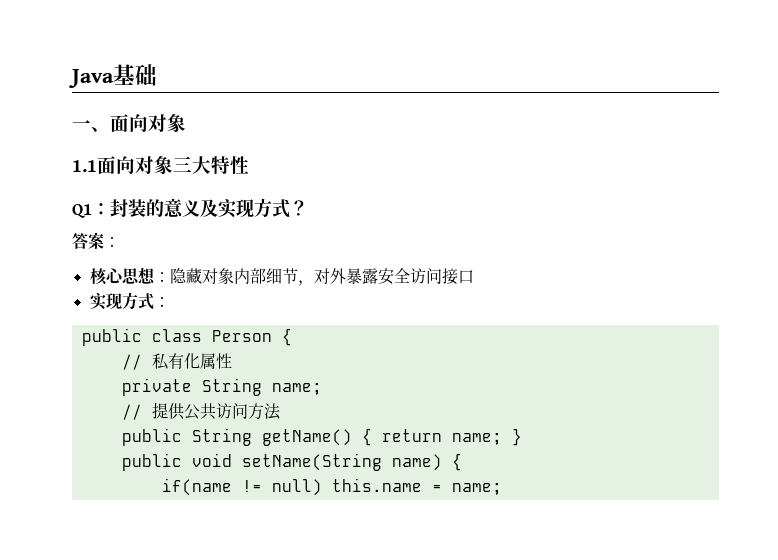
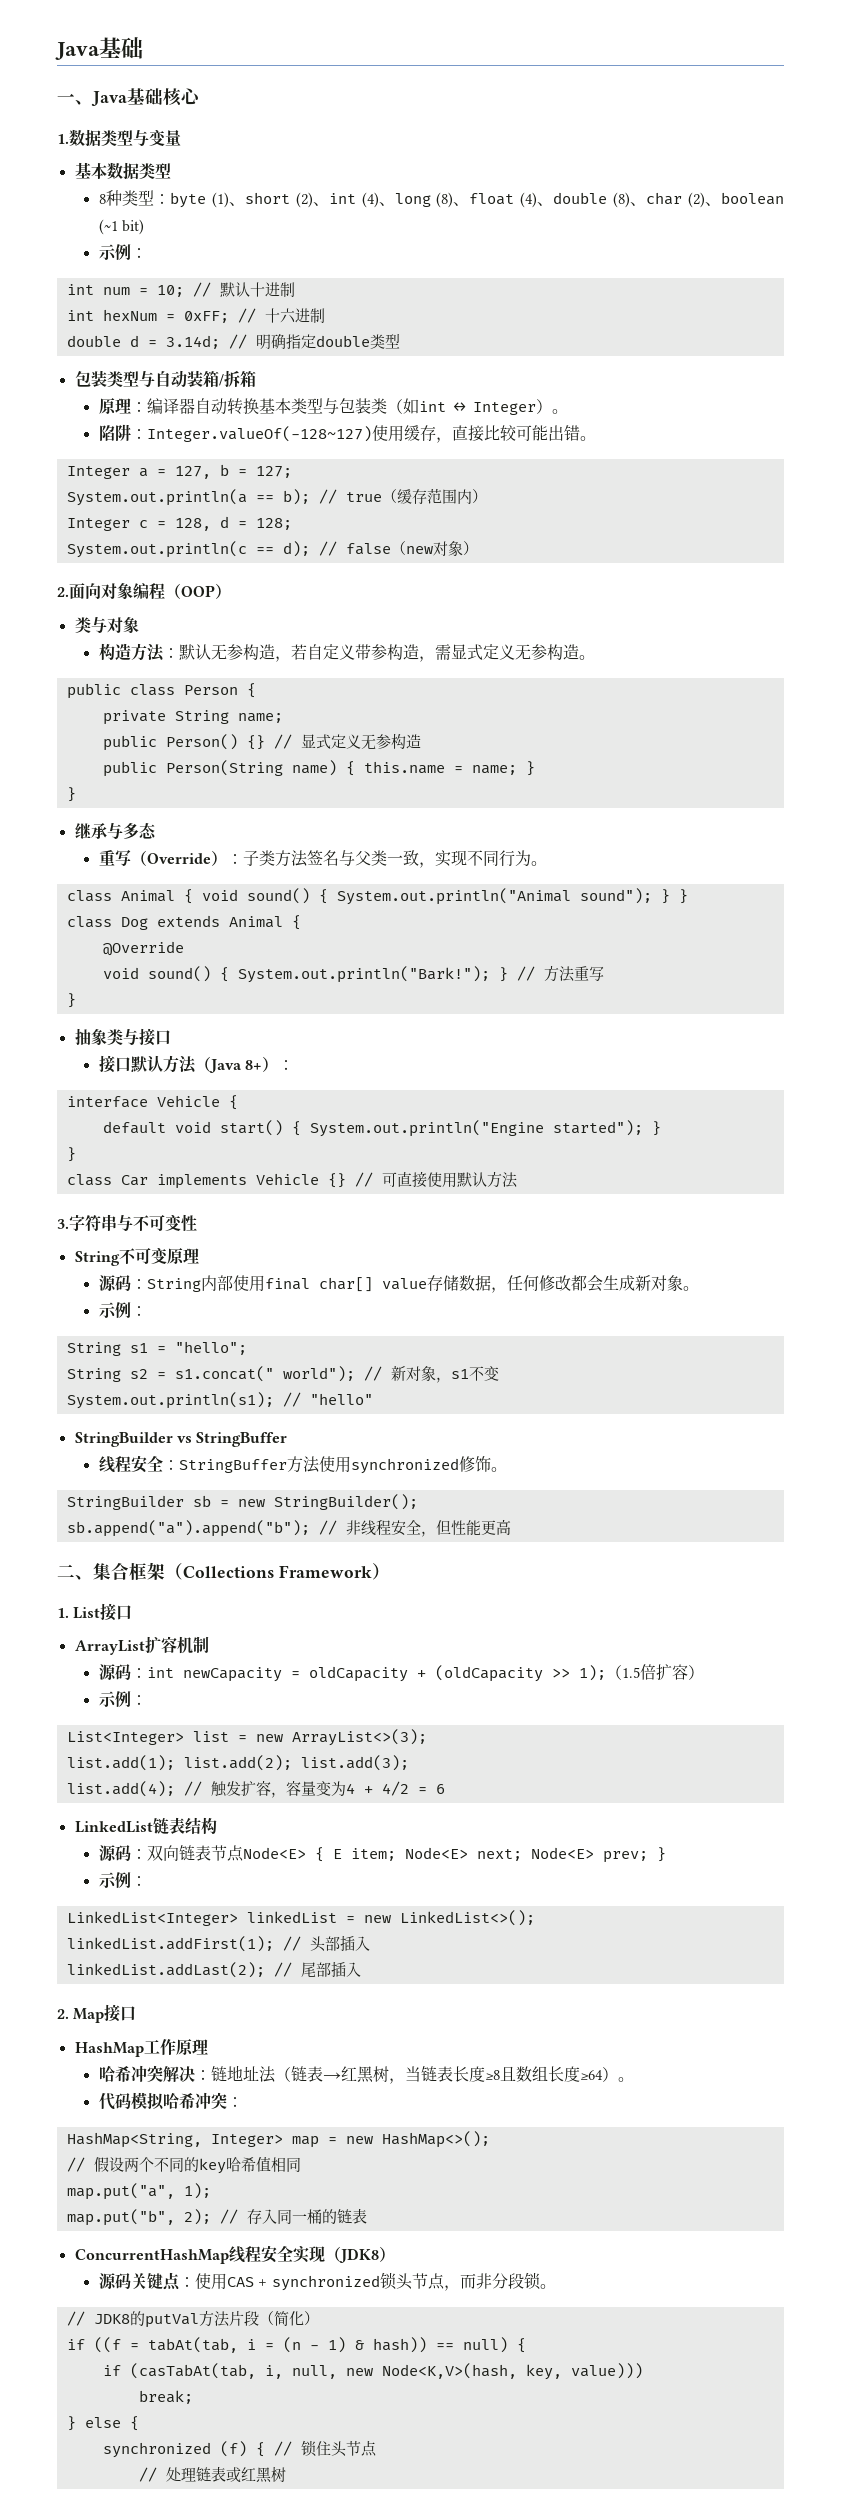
- 一、面向对象
- 1.1面向对象三大特性
- Q1：封装的意义及实现方式？
- 答案：
- 核心思想：隐藏对象内部细节，对外暴露安全访问接口
- 实现方式：
+ 一、Java基础核心
+ 1.数据类型与变量
+ 基本数据类型
+ 8种类型：byte (1)、short (2)、int (4)、long (8)、float (4)、double (8)、char (2)、boolean (~1 bit)
+ 示例：
+ int num = 10; // 默认十进制
+ int hexNum = 0xFF; // 十六进制
+ double d = 3.14d; // 明确指定double类型
+ 包装类型与自动装箱/拆箱
+ 原理：编译器自动转换基本类型与包装类（如int ↔ Integer）。
+ 陷阱：Integer.valueOf(-128~127)使用缓存，直接比较可能出错。
+ Integer a = 127, b = 127;
+ System.out.println(a == b); // true（缓存范围内）
+ Integer c = 128, d = 128;
+ System.out.println(c == d); // false（new对象）
+ 2.面向对象编程（OOP）
+ 类与对象
+ 构造方法：默认无参构造，若自定义带参构造，需显式定义无参构造。
- // 私有化属性
- // 提供公共访问方法
- public String getName() { return name; }
- public void setName(String name) {
- if(name != null) this.name = name;
+ public Person() {} // 显式定义无参构造
+ public Person(String name) { this.name = name; }
+ }
+ 继承与多态
+ 重写（Override）：子类方法签名与父类一致，实现不同行为。
+ class Animal { void sound() { System.out.println("Animal sound"); } }
+ class Dog extends Animal {
+ @Override
+ void sound() { System.out.println("Bark!"); } // 方法重写
+ }
+ 抽象类与接口
+ 接口默认方法（Java 8+）：
+ interface Vehicle {
+ default void start() { System.out.println("Engine started"); }
+ }
+ class Car implements Vehicle {} // 可直接使用默认方法
+ 3.字符串与不可变性
+ String不可变原理
+ 源码：String内部使用final char[] value存储数据，任何修改都会生成新对象。
+ 示例：
+ String s1 = "hello";
+ String s2 = s1.concat(" world"); // 新对象，s1不变
+ System.out.println(s1); // "hello"
+ StringBuilder vs StringBuffer
+ 线程安全：StringBuffer方法使用synchronized修饰。
+ StringBuilder sb = new StringBuilder();
+ sb.append("a").append("b"); // 非线程安全，但性能更高
+ 二、集合框架（Collections Framework）
+ 1. List接口
+ ArrayList扩容机制
+ 源码：int newCapacity = oldCapacity + (oldCapacity >> 1);（1.5倍扩容）
+ 示例：
+ List<Integer> list = new ArrayList<>(3);
+ list.add(1); list.add(2); list.add(3);
+ list.add(4); // 触发扩容，容量变为4 + 4/2 = 6
+ LinkedList链表结构
+ 源码：双向链表节点Node<E> { E item; Node<E> next; Node<E> prev; }
+ 示例：
+ LinkedList<Integer> linkedList = new LinkedList<>();
+ linkedList.addFirst(1); // 头部插入
+ linkedList.addLast(2); // 尾部插入
+ 2. Map接口
+ HashMap工作原理
+ 哈希冲突解决：链地址法（链表→红黑树，当链表长度≥8且数组长度≥64）。
+ 代码模拟哈希冲突：
+ HashMap<String, Integer> map = new HashMap<>();
+ // 假设两个不同的key哈希值相同
+ map.put("a", 1);
+ map.put("b", 2); // 存入同一桶的链表
+ ConcurrentHashMap线程安全实现（JDK8）
+ 源码关键点：使用CAS + synchronized锁头节点，而非分段锁。
+ // JDK8的putVal方法片段（简化）
+ if ((f = tabAt(tab, i = (n - 1) & hash)) == null) {
+ if (casTabAt(tab, i, null, new Node<K,V>(hash, key, value)))
+ break;
+ } else {
+ synchronized (f) { // 锁住头节点
+ // 处理链表或红黑树

